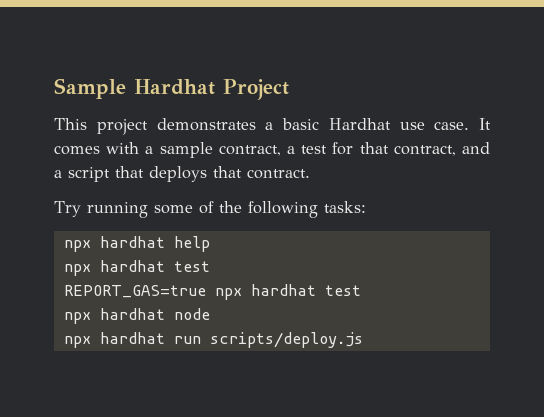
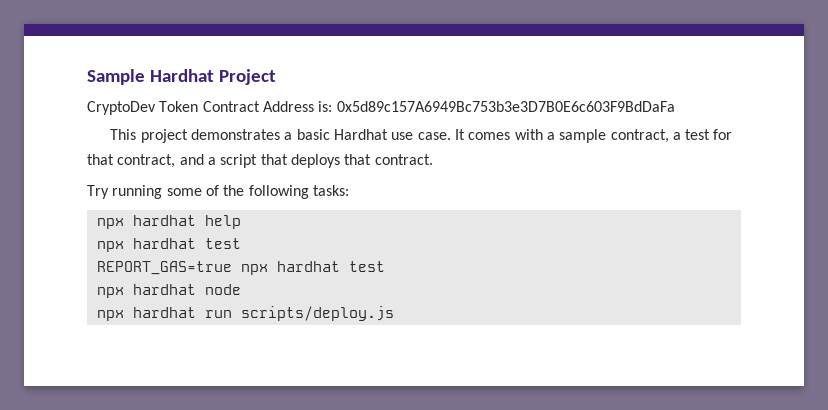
+ CryptoDev Token Contract Address is: 0x5d89c157A6949Bc753b3e3D7B0E6c603F9BdDaFa

